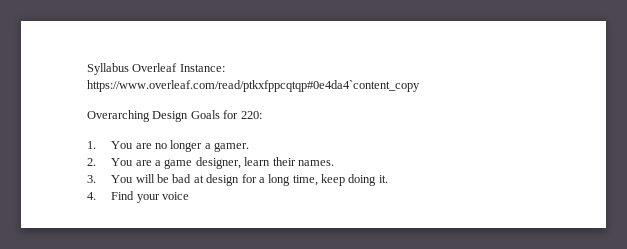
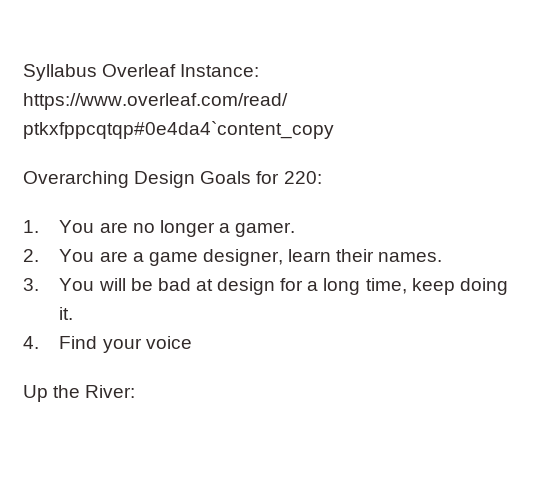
+ Up the River:

